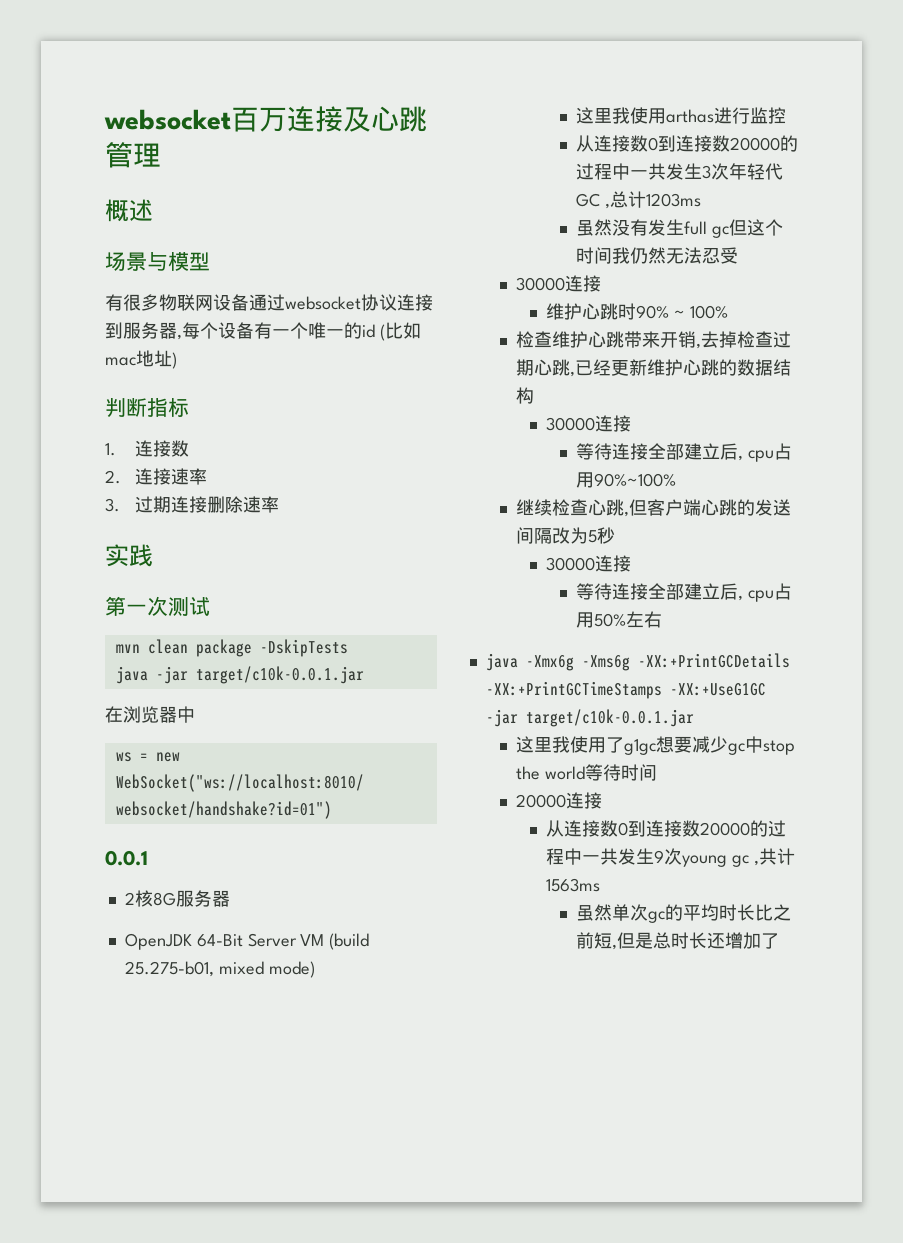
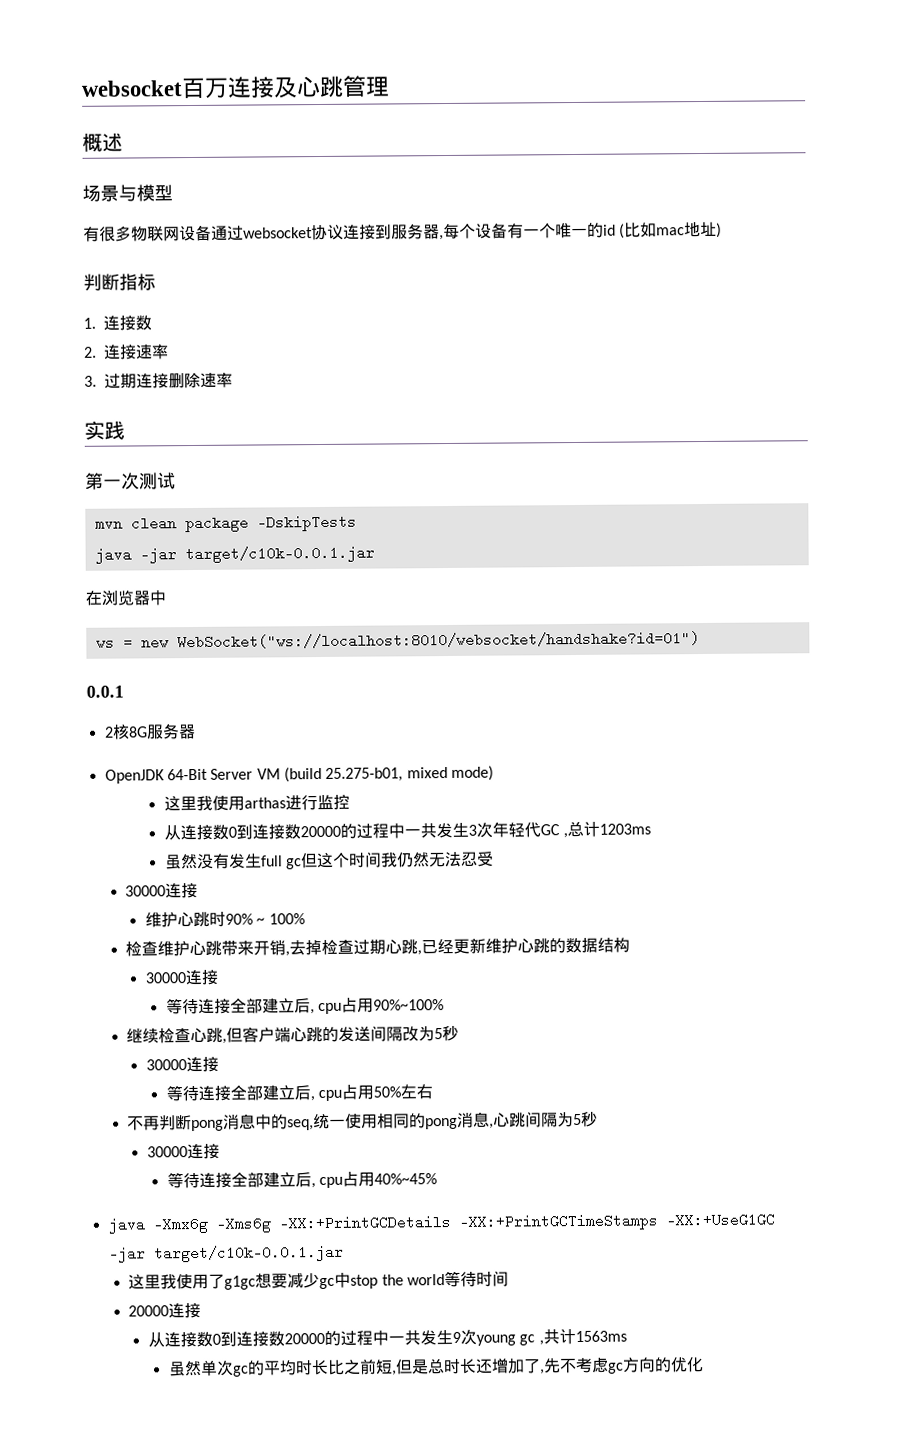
+ 不再判断pong消息中的seq,统一使用相同的pong消息,心跳间隔为5秒
+ 30000连接
+ 等待连接全部建立后, cpu占用40%~45%
- 虽然单次gc的平均时长比之前短,但是总时长还增加了
+ 虽然单次gc的平均时长比之前短,但是总时长还增加了,先不考虑gc方向的优化

